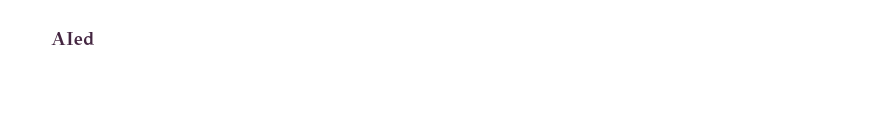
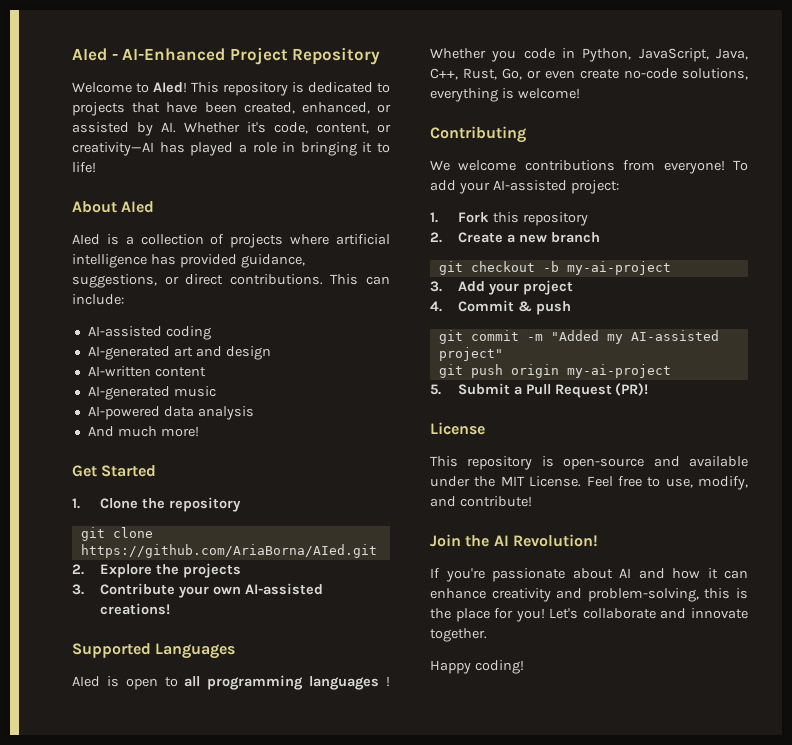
- AIed
+ AIed - AI-Enhanced Project Repository
+ Welcome to AIed! This repository is dedicated to projects that have been created, enhanced, or assisted by AI. Whether it's code, content, or creativity—AI has played a role in bringing it to life!
+ About AIed
+ AIed is a collection of projects where artificial intelligence has provided guidance, suggestions, or direct contributions. This can include:
+ AI-assisted coding
+ AI-generated art and design
+ AI-written content
+ AI-generated music
+ AI-powered data analysis
+ And much more!
+ Get Started
+ 1. Clone the repository
+ git clone https://github.com/AriaBorna/AIed.git
+ 2. Explore the projects
+ 3. Contribute your own AI-assisted creations!
+ Supported Languages
+ AIed is open to all programming languages ! Whether you code in Python, JavaScript, Java, C++, Rust, Go, or even create no-code solutions, everything is welcome!
+ Contributing
+ We welcome contributions from everyone! To add your AI-assisted project:
+ 1. Fork this repository
+ 2. Create a new branch
+ git checkout -b my-ai-project
+ 3. Add your project
+ 4. Commit & push
+ git commit -m "Added my AI-assisted project"
+ git push origin my-ai-project
+ 5. Submit a Pull Request (PR)!
+ License
+ This repository is open-source and available under the MIT License. Feel free to use, modify, and contribute!
+ Join the AI Revolution!
+ If you're passionate about AI and how it can enhance creativity and problem-solving, this is the place for you! Let's collaborate and innovate together.
+ Happy coding!

